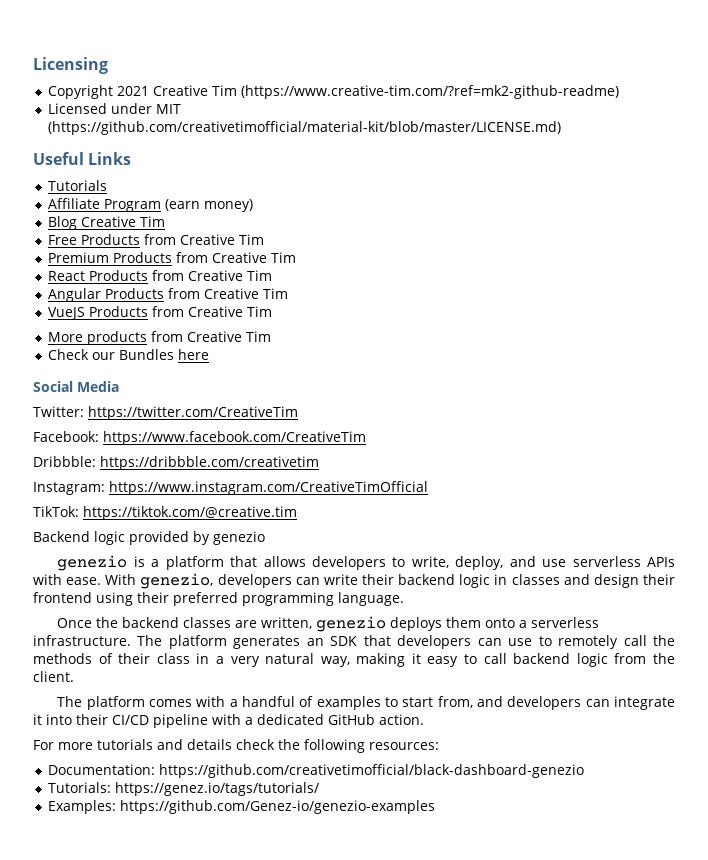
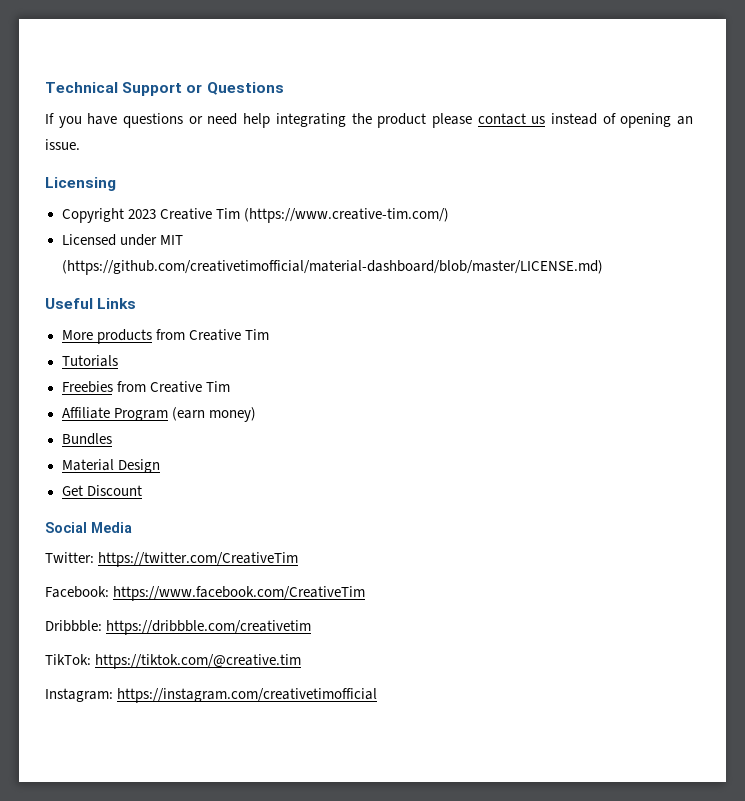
+ Technical Support or Questions
+ If you have questions or need help integrating the product please contact us instead of opening an issue.
- Copyright 2021 Creative Tim (https://www.creative-tim.com/?ref=mk2-github-readme)
+ Copyright 2023 Creative Tim (https://www.creative-tim.com/)
- Licensed under MIT (https://github.com/creativetimofficial/material-kit/blob/master/LICENSE.md)
+ Licensed under MIT (https://github.com/creativetimofficial/material-dashboard/blob/master/LICENSE.md)
- Tutorials
- Affiliate Program (earn money)
- Blog Creative Tim
- Free Products from Creative Tim
- Premium Products from Creative Tim
- React Products from Creative Tim
- Angular Products from Creative Tim
- VueJS Products from Creative Tim
- Check our Bundles here
+ Tutorials
+ Freebies from Creative Tim
+ Affiliate Program (earn money)
+ Bundles
+ Material Design
+ Get Discount
- Instagram: https://www.instagram.com/CreativeTimOfficial
- Backend logic provided by genezio
- genezio is a platform that allows developers to write, deploy, and use serverless APIs with ease. With genezio, developers can write their backend logic in classes and design their frontend using their preferred programming language.
- Once the backend classes are written, genezio deploys them onto a serverless infrastructure. The platform generates an SDK that developers can use to remotely call the methods of their class in a very natural way, making it easy to call backend logic from the client.
- The platform comes with a handful of examples to start from, and developers can integrate it into their CI/CD pipeline with a dedicated GitHub action.
- For more tutorials and details check the following resources:
- Documentation: https://github.com/creativetimofficial/black-dashboard-genezio
- Tutorials: https://genez.io/tags/tutorials/
- Examples: https://github.com/Genez-io/genezio-examples
+ Instagram: https://instagram.com/creativetimofficial

